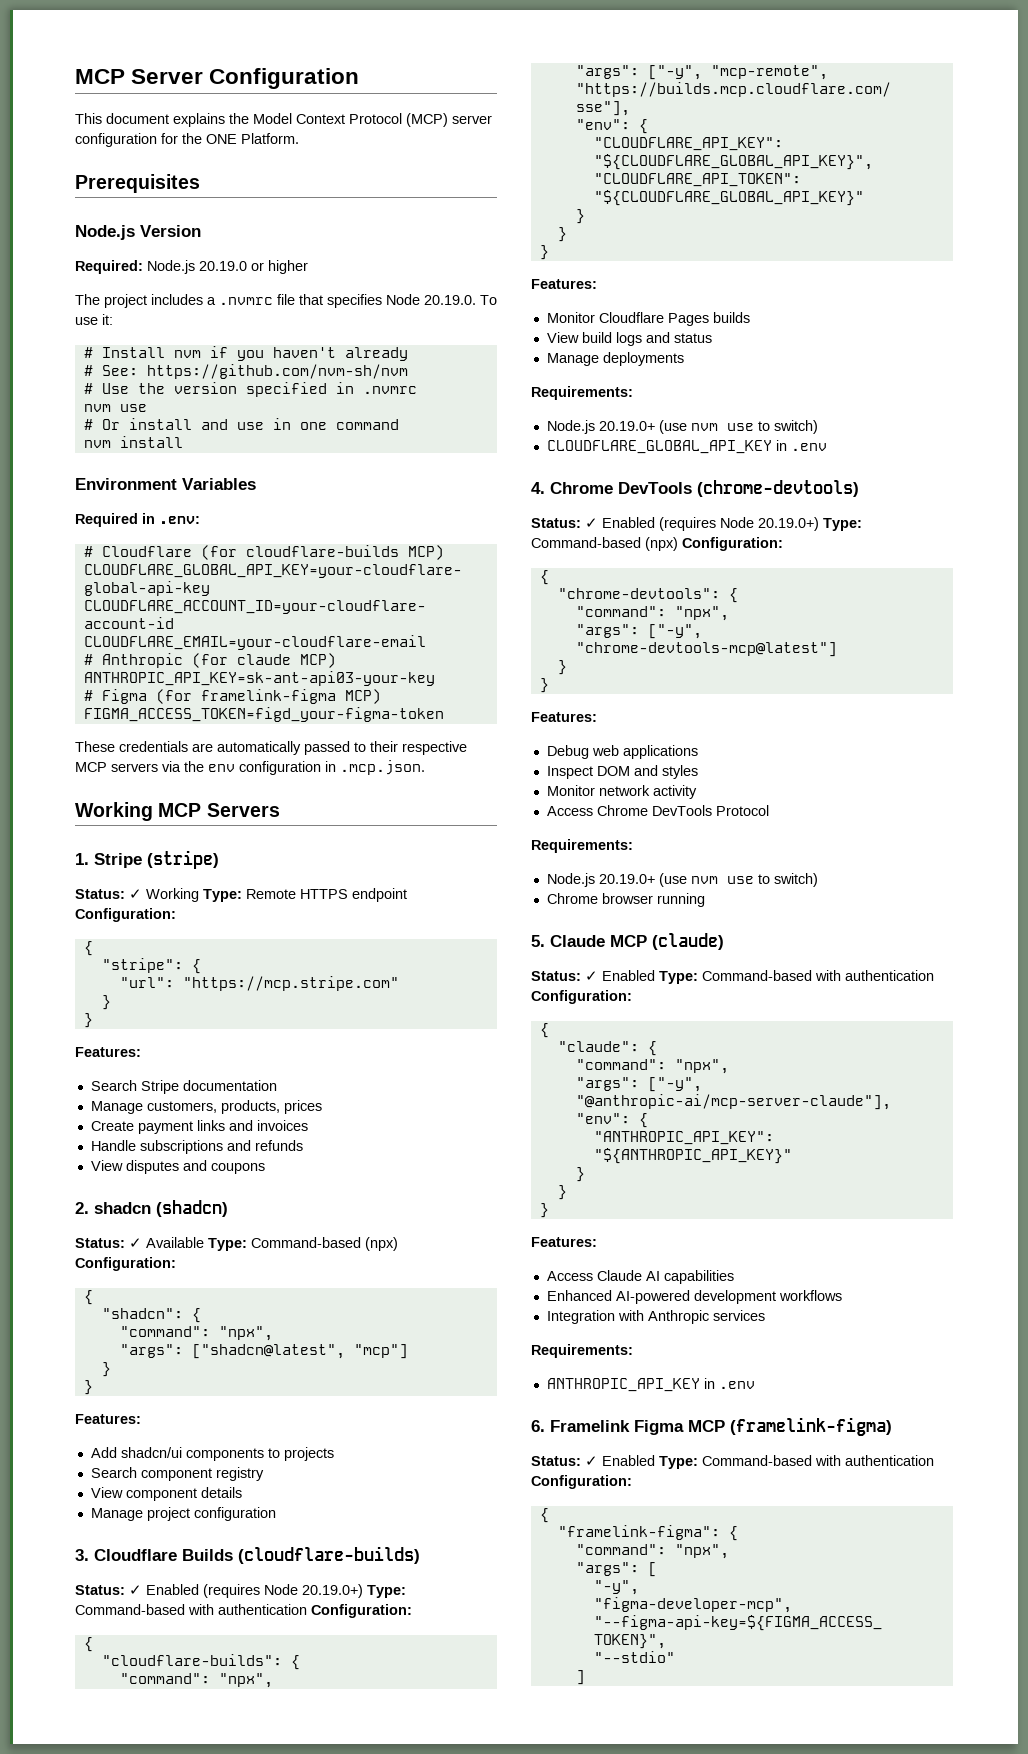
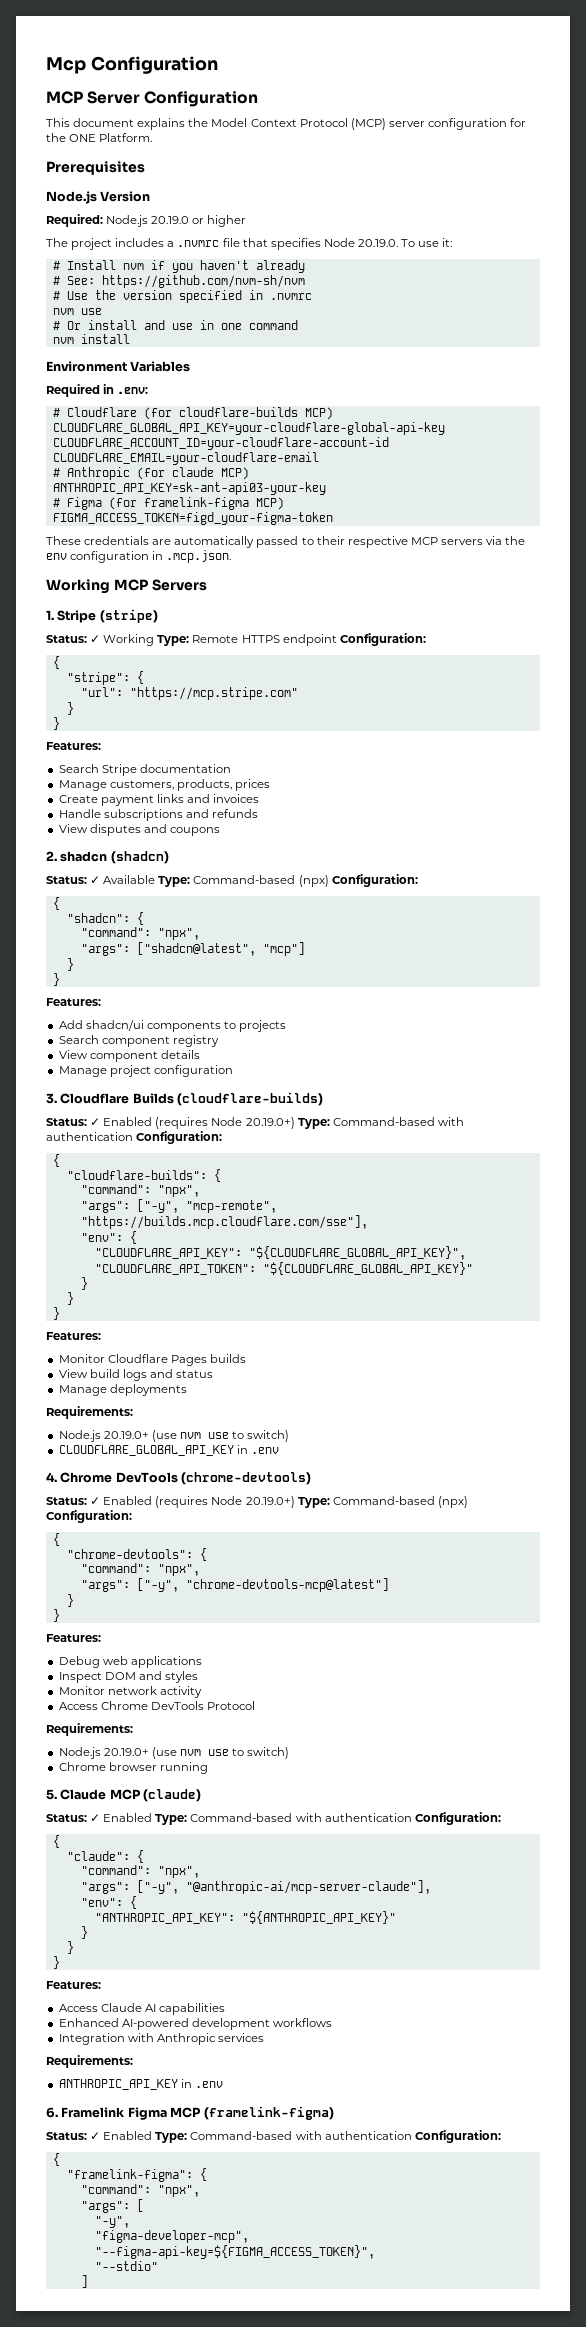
+ Mcp Configuration

